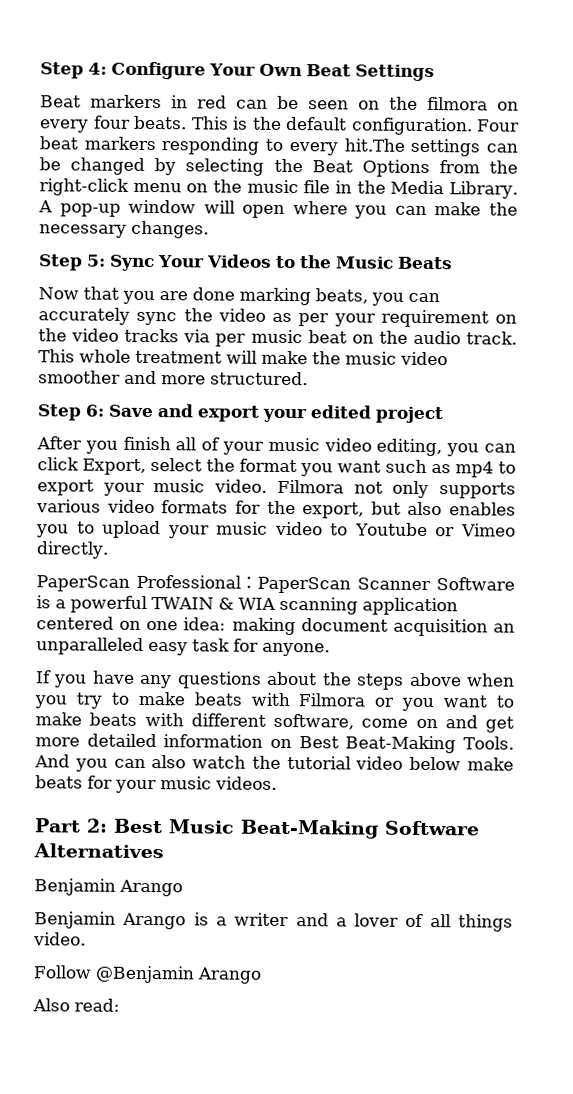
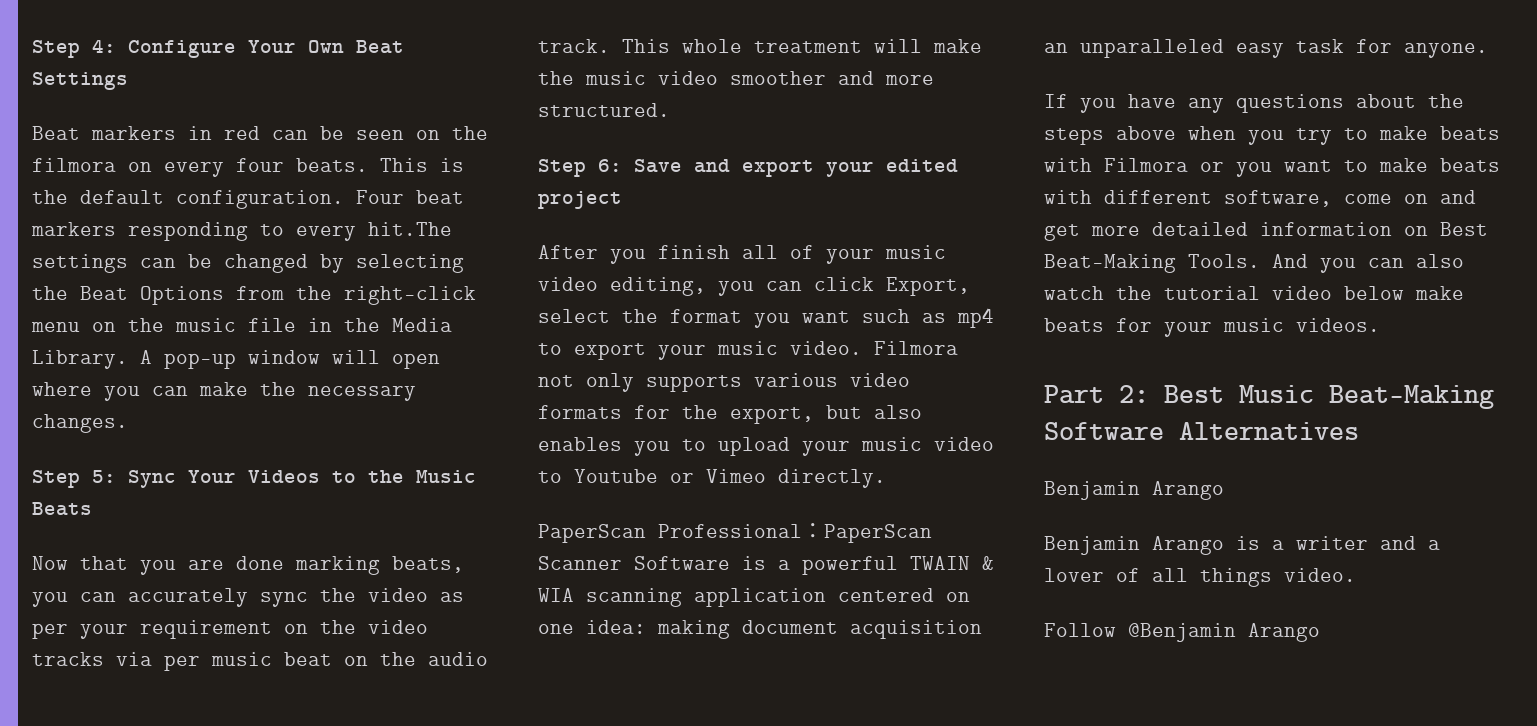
- Also read:

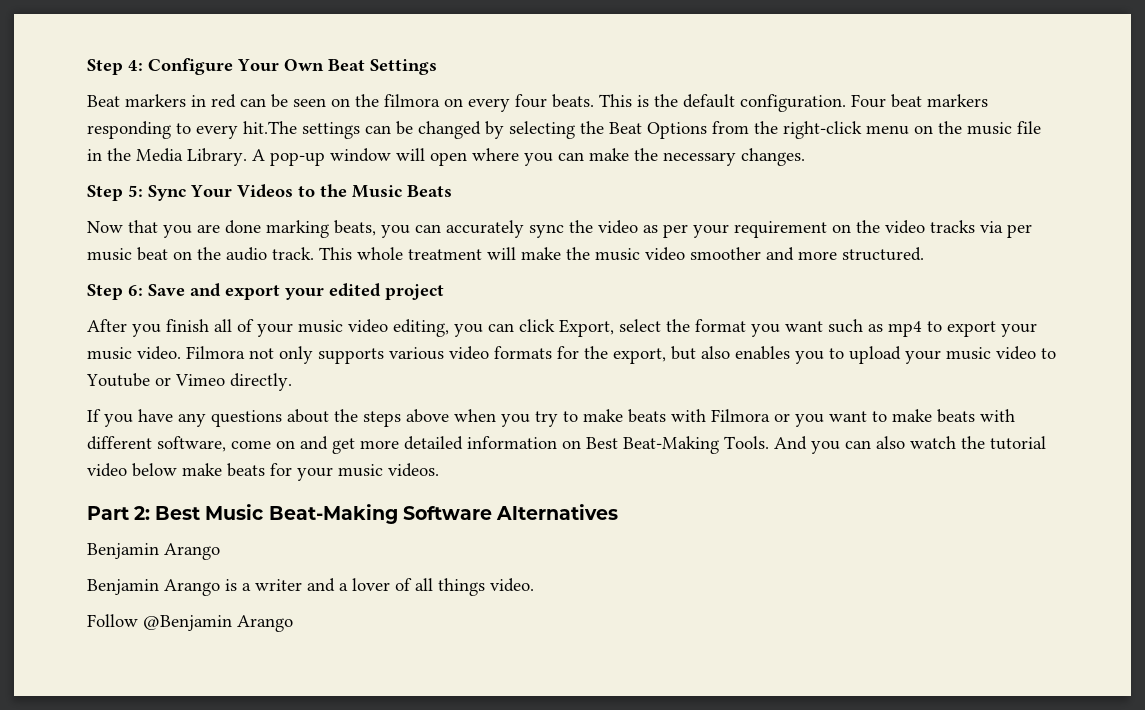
- PaperScan Professional：PaperScan Scanner Software is a powerful TWAIN & WIA scanning application centered on one idea: making document acquisition an unparalleled easy task for anyone.

